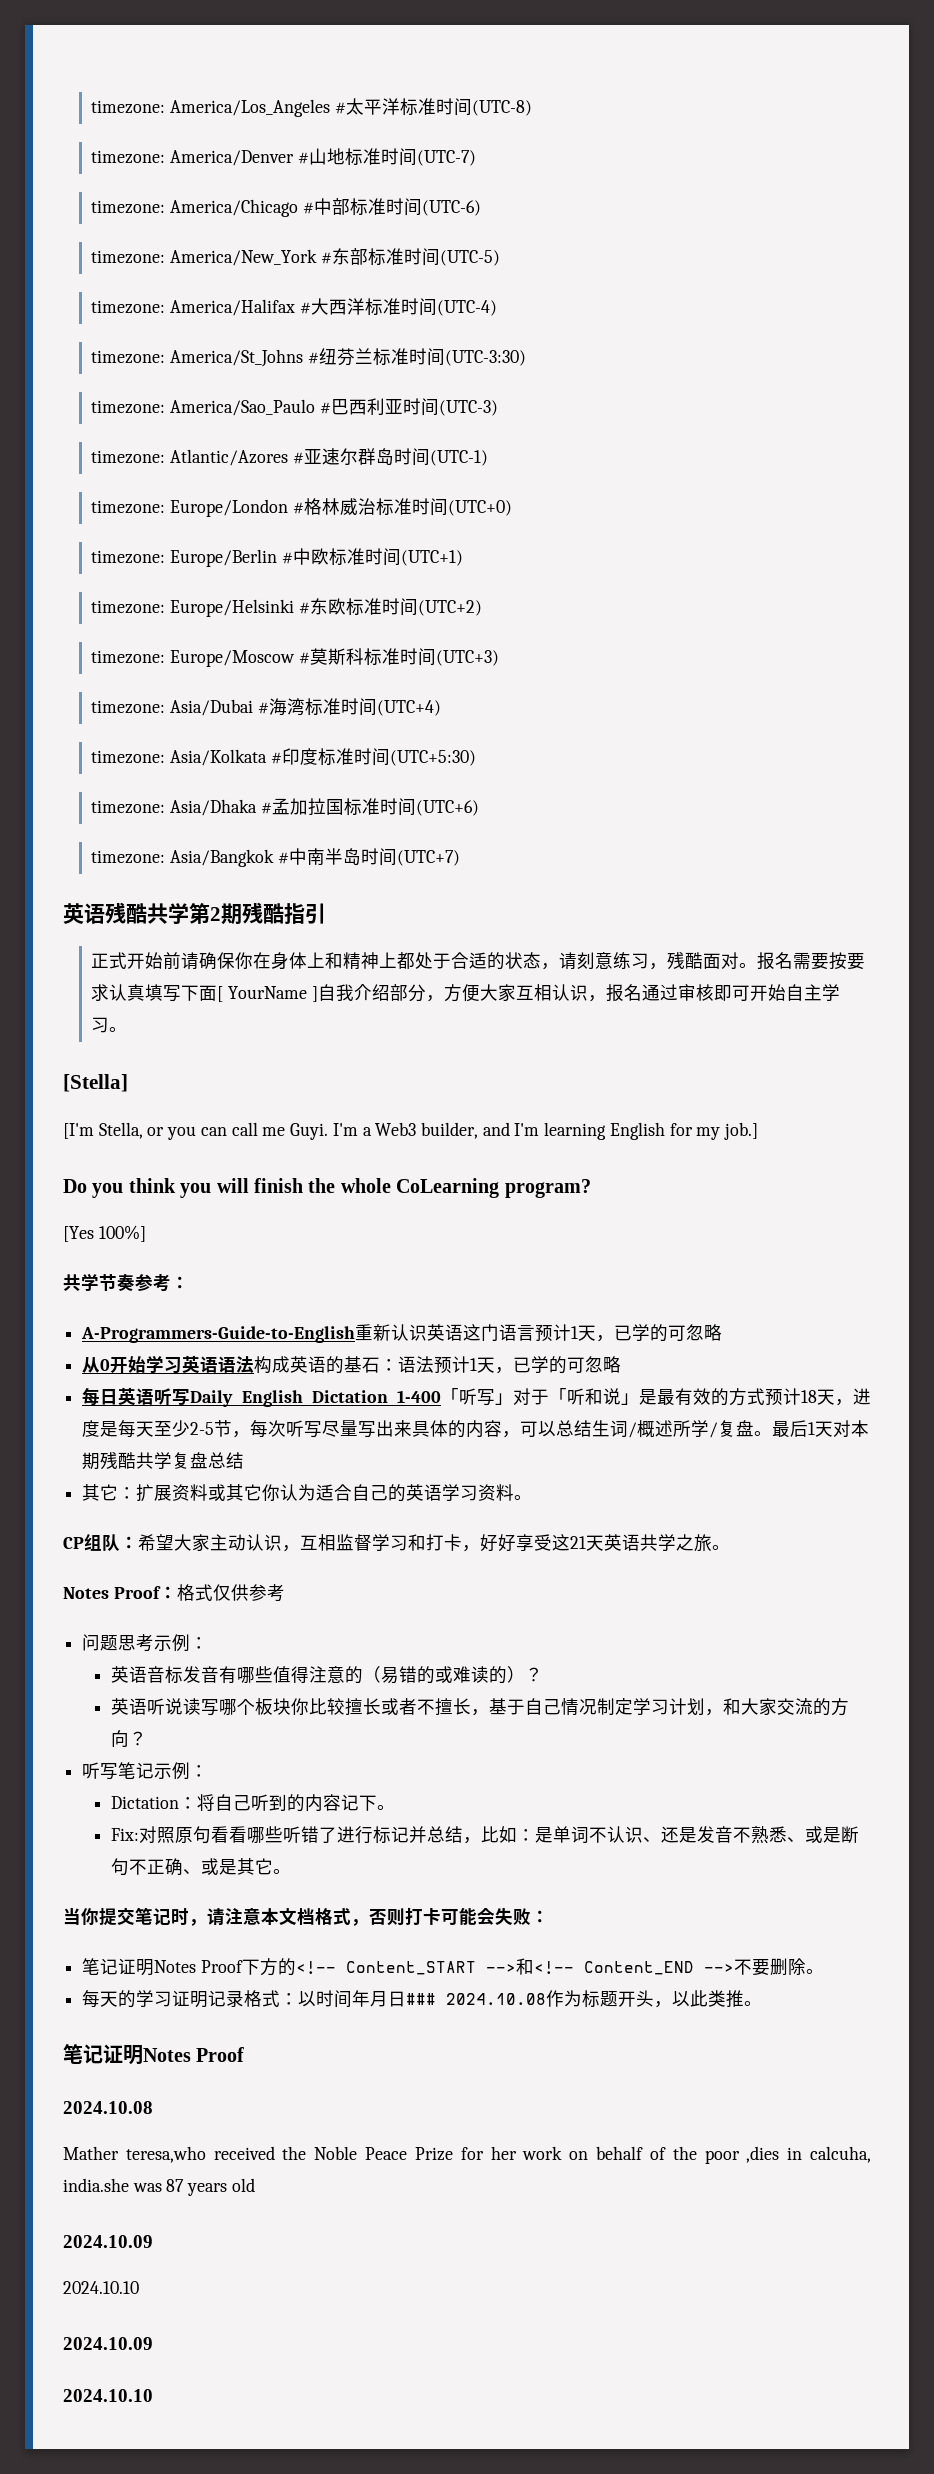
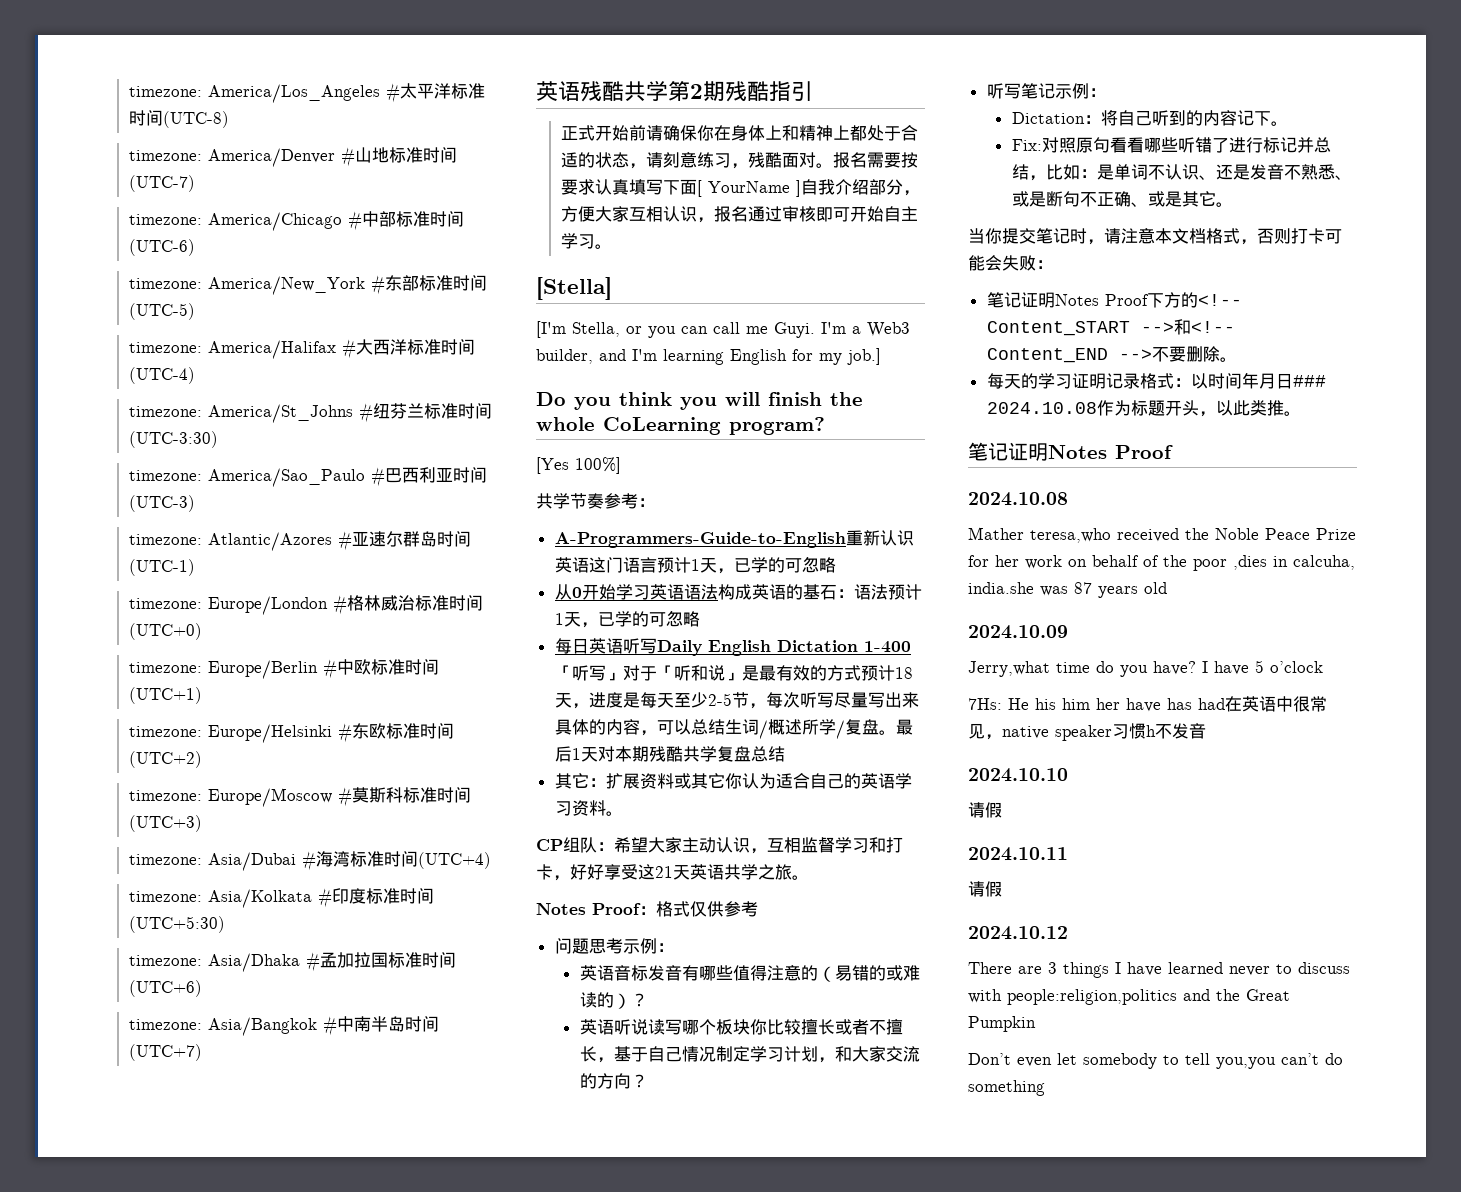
  Mather teresa,who received the Noble Peace Prize for her work on behalf of the poor ,dies in calcuha, india.she was 87 years old
  2024.10.09
+ Jerry,what time do you have? I have 5 o’clock
+ 7Hs: He his him her have has had在英语中很常见，native speaker习惯h不发音
  2024.10.10
- 2024.10.09
- 2024.10.10
+ 请假
+ 2024.10.11
+ 请假
+ 2024.10.12
+ There are 3 things I have learned never to discuss with people:religion,politics and the Great Pumpkin
+ Don’t even let somebody to tell you,you can’t do something

